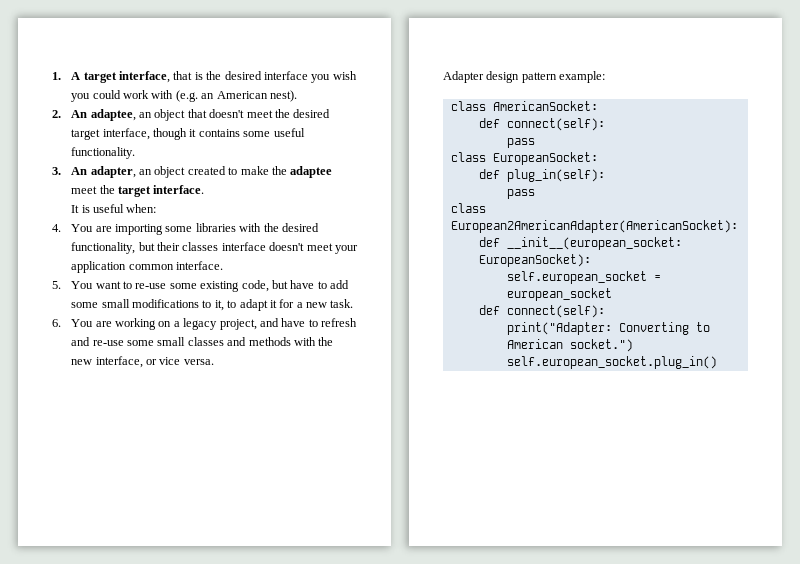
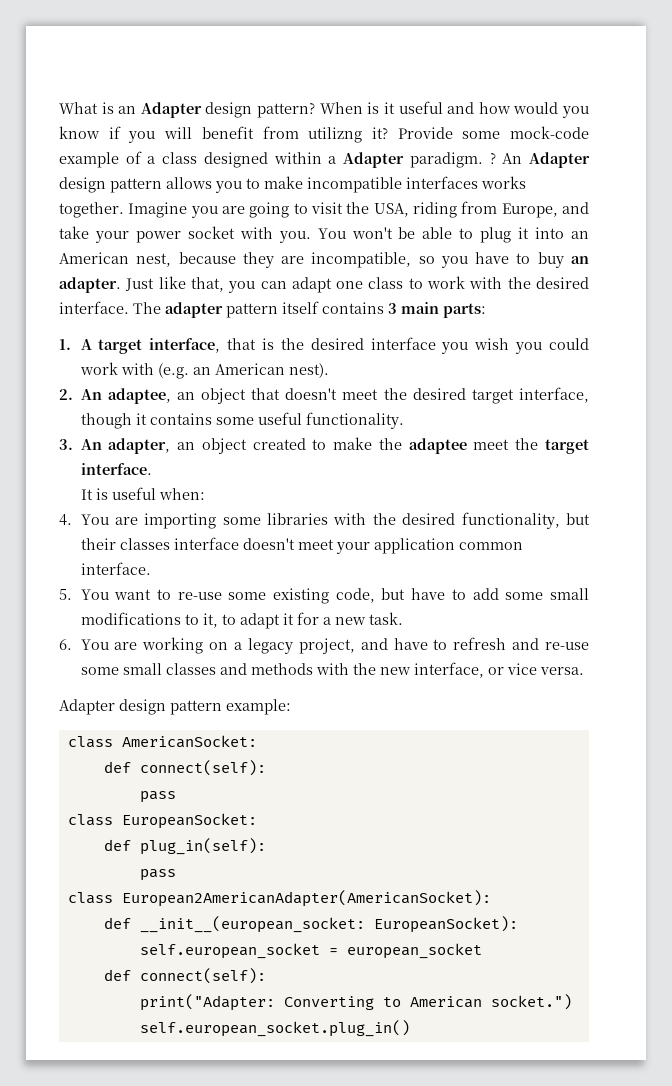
+ What is an Adapter design pattern? When is it useful and how would you know if you will benefit from utilizng it? Provide some mock-code example of a class designed within a Adapter paradigm. ? An Adapter design pattern allows you to make incompatible interfaces works together. Imagine you are going to visit the USA, riding from Europe, and take your power socket with you. You won't be able to plug it into an American nest, because they are incompatible, so you have to buy an adapter. Just like that, you can adapt one class to work with the desired interface. The adapter pattern itself contains 3 main parts:

